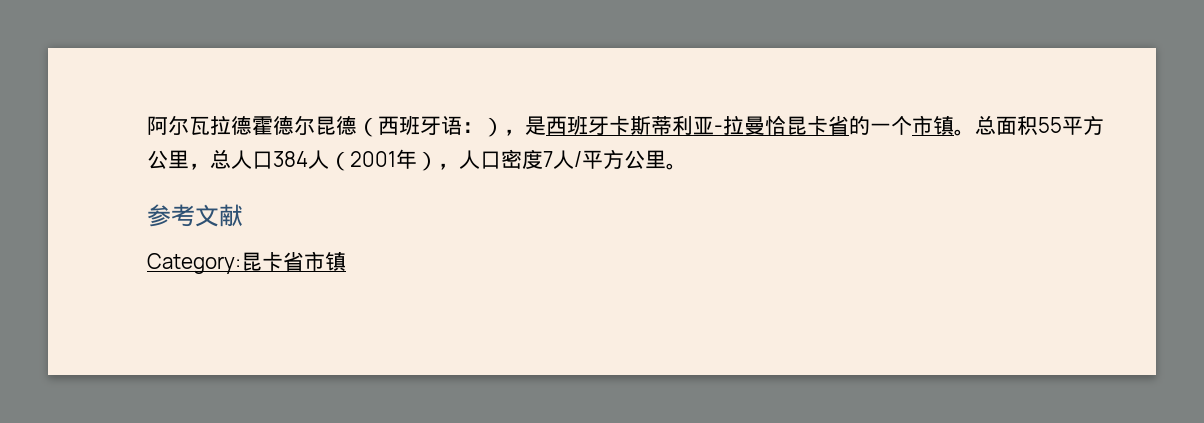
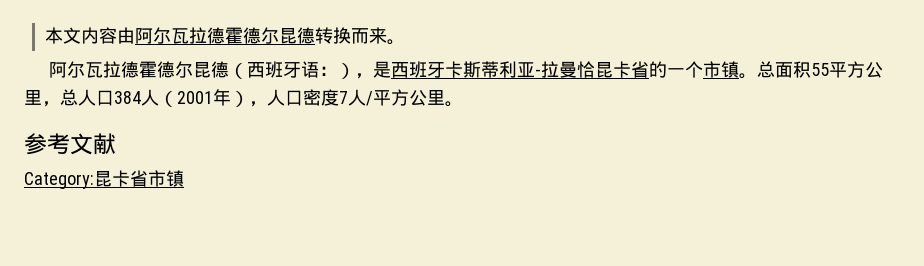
+ 本文内容由阿尔瓦拉德霍德尔昆德转换而来。

